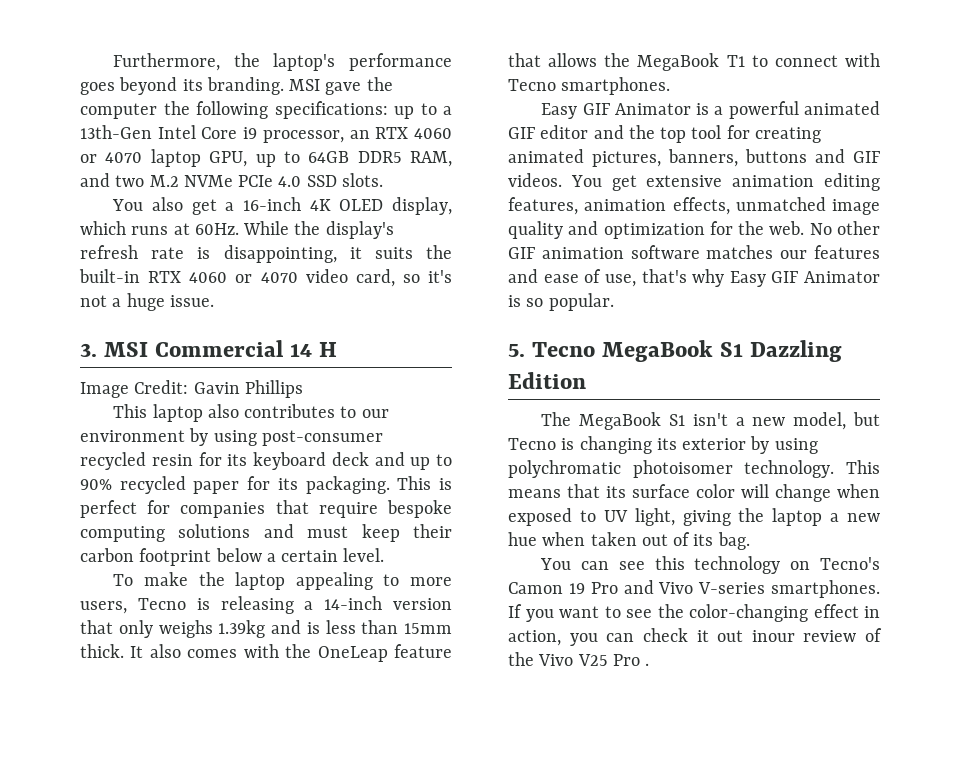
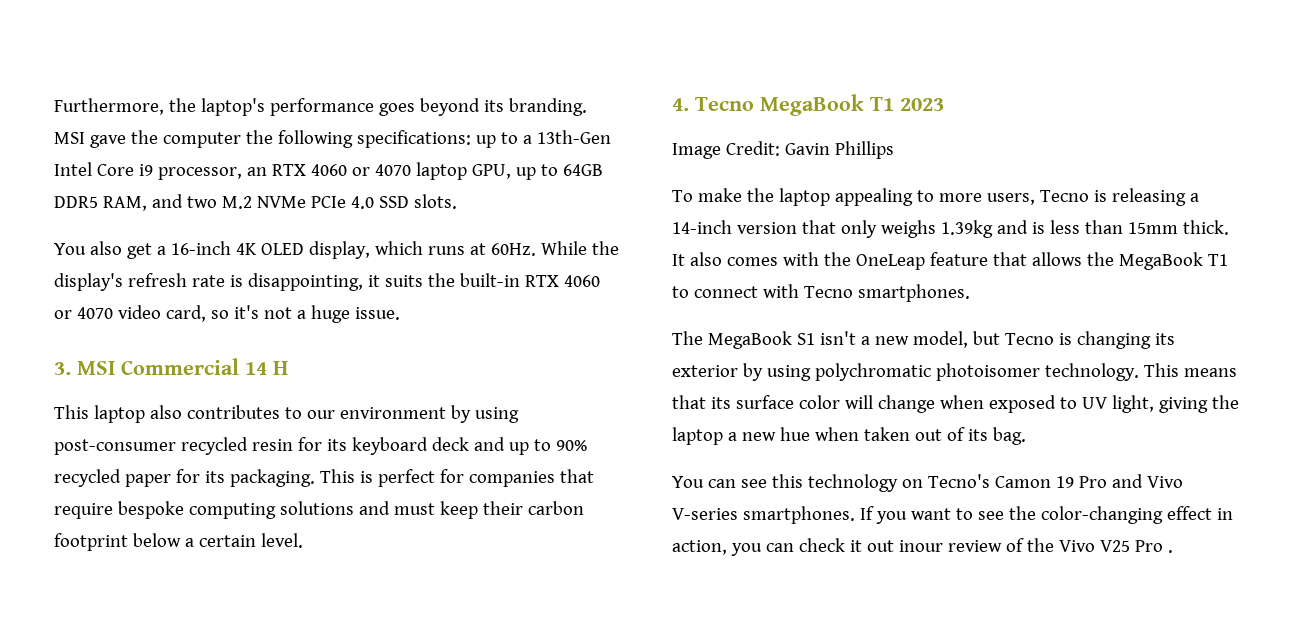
- Image Credit: Gavin Phillips
+ 4. Tecno MegaBook T1 2023
+ Image Credit: Gavin Phillips
- Easy GIF Animator is a powerful animated GIF editor and the top tool for creating animated pictures, banners, buttons and GIF videos. You get extensive animation editing features, animation effects, unmatched image quality and optimization for the web. No other GIF animation software matches our features and ease of use, that's why Easy GIF Animator is so popular.
- 5. Tecno MegaBook S1 Dazzling Edition

